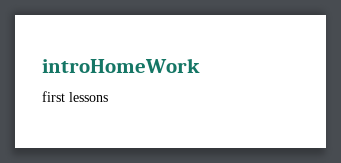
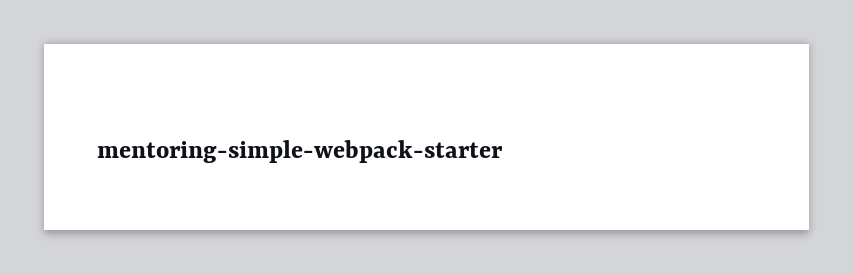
- introHomeWork
- first lessons
+ mentoring-simple-webpack-starter

